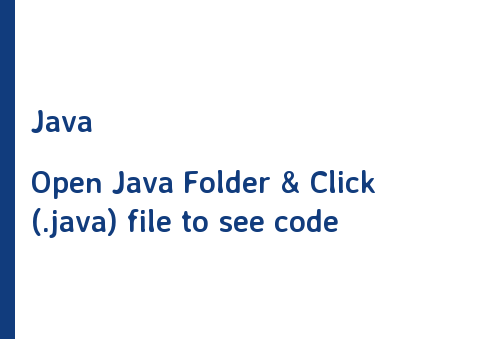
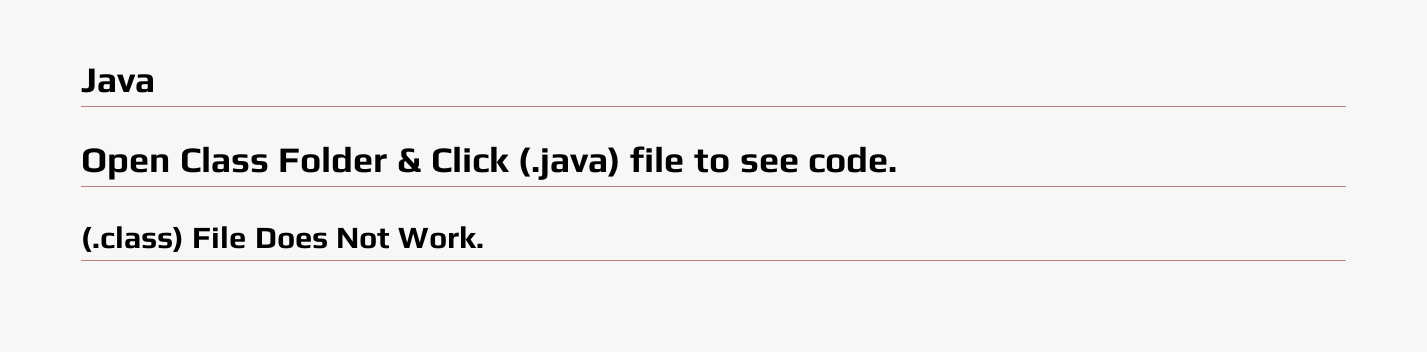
- Open Java Folder & Click (.java) file to see code
+ Open Class Folder & Click (.java) file to see code.
+ (.class) File Does Not Work.

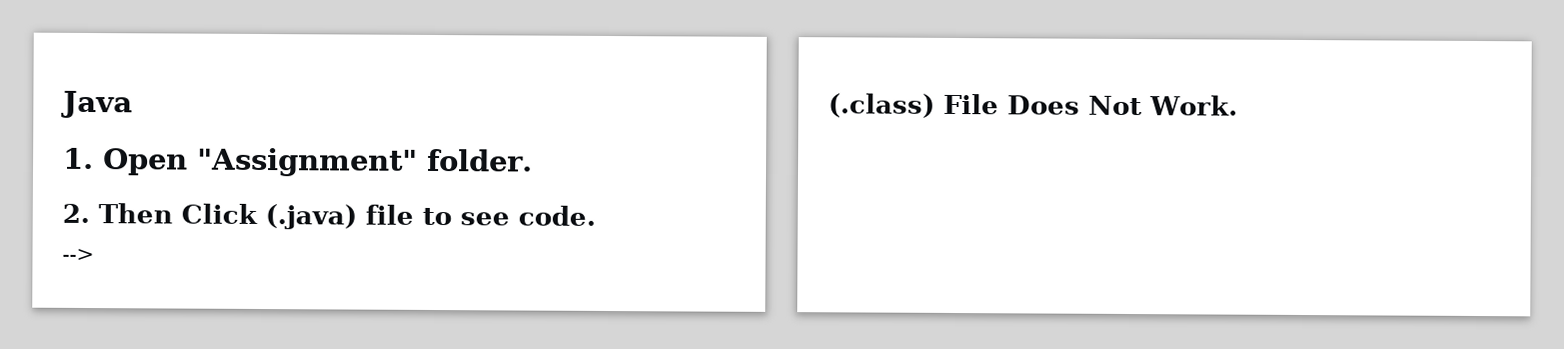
- Open Class Folder & Click (.java) file to see code.
+ 1. Open "Assignment" folder.
+ 2. Then Click (.java) file to see code.
+ -->

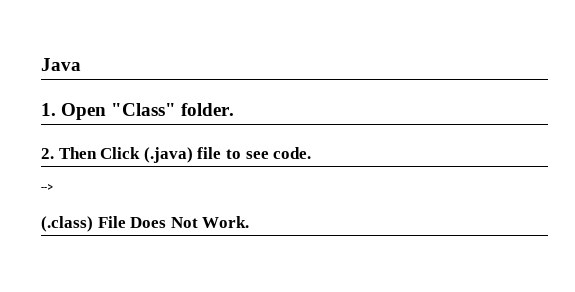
- 1. Open "Assignment" folder.
+ 1. Open "Class" folder.

